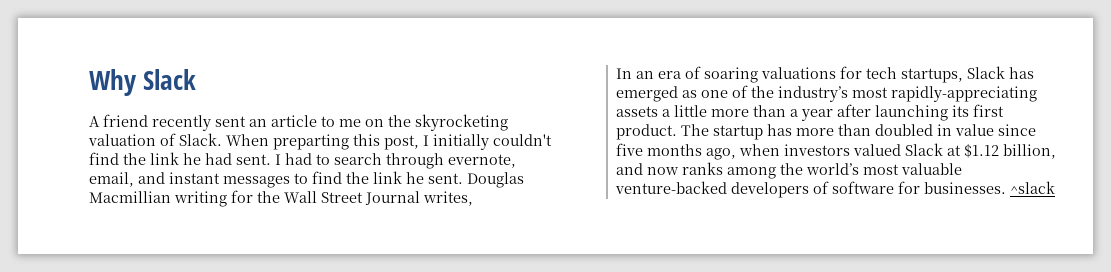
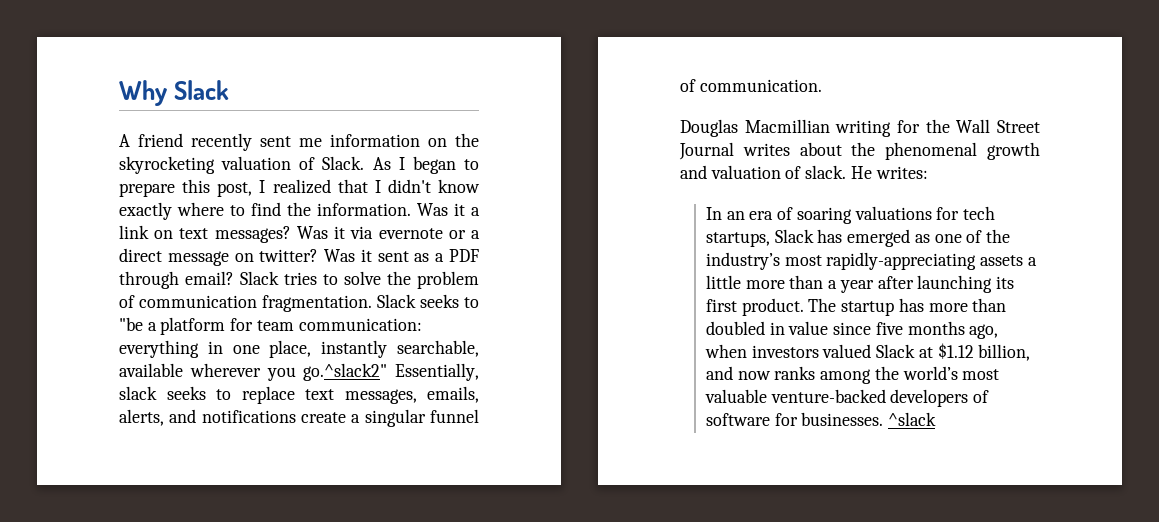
- A friend recently sent an article to me on the skyrocketing valuation of Slack.
+ A friend recently sent me information on the skyrocketing valuation of Slack.
- When preparting this post, I initially couldn't find the link he had sent. I had to search through evernote, email, and instant messages to find the link he sent. Douglas Macmillian writing for the Wall Street Journal writes,
+ As I began to prepare this post, I realized that I didn't know exactly where to find the information. Was it a link on text messages? Was it via evernote or a direct message on twitter? Was it sent as a PDF through email? Slack tries to solve the problem of communication fragmentation. Slack seeks to "be a platform for team communication: everything in one place, instantly searchable, available wherever you go.^slack2" Essentially, slack seeks to replace text messages, emails, alerts, and notifications create a singular funnel of communication.
+ Douglas Macmillian writing for the Wall Street Journal writes about the phenomenal growth and valuation of slack. He writes:

